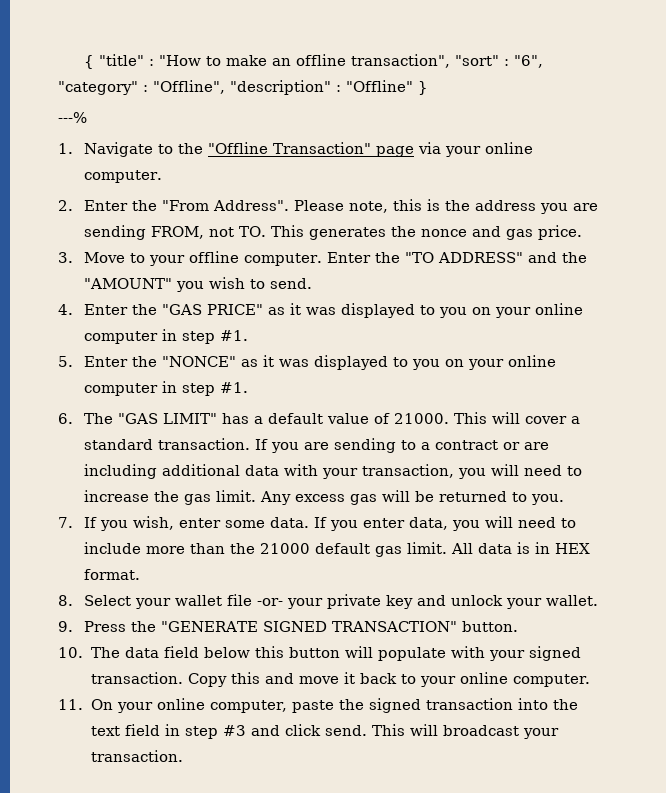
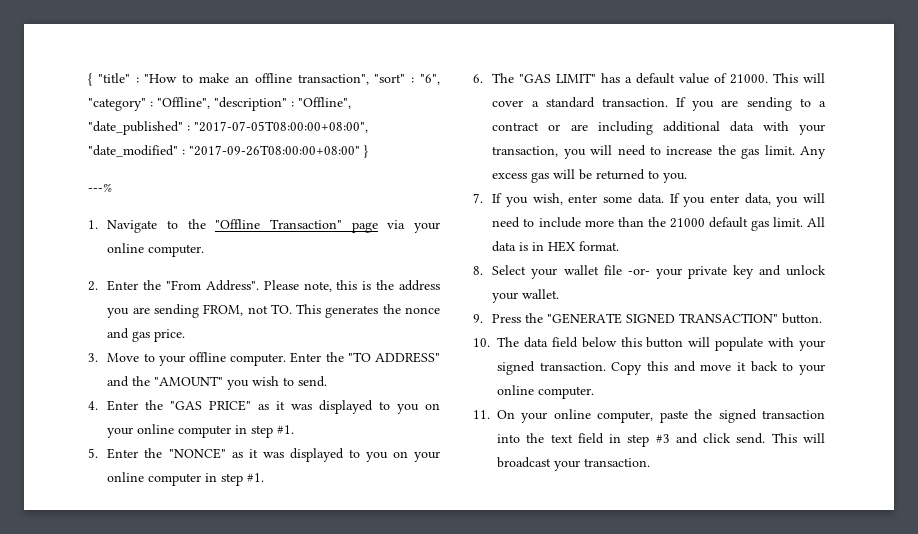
- { "title" : "How to make an offline transaction", "sort" : "6", "category" : "Offline", "description" : "Offline" }
+ { "title" : "How to make an offline transaction", "sort" : "6", "category" : "Offline", "description" : "Offline", "date_published" : "2017-07-05T08:00:00+08:00", "date_modified" : "2017-09-26T08:00:00+08:00" }

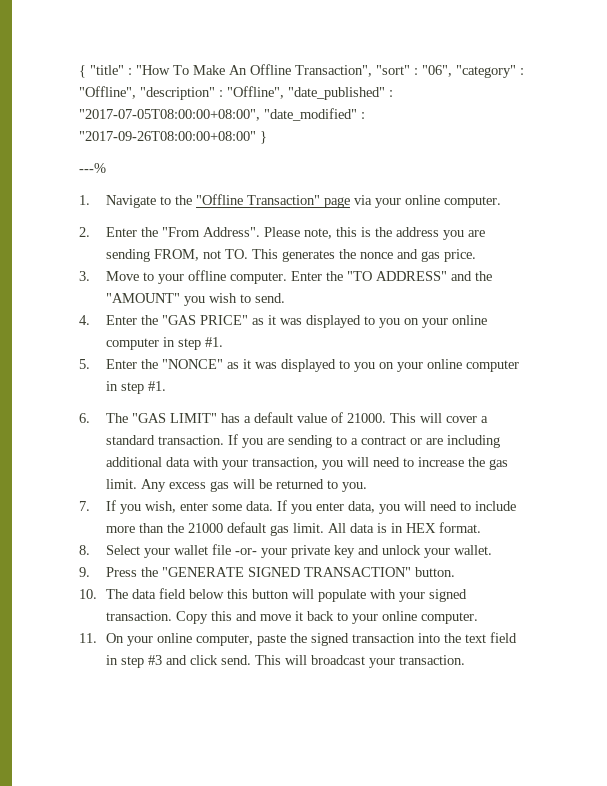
- { "title" : "How to make an offline transaction", "sort" : "6", "category" : "Offline", "description" : "Offline", "date_published" : "2017-07-05T08:00:00+08:00", "date_modified" : "2017-09-26T08:00:00+08:00" }
+ { "title" : "How To Make An Offline Transaction", "sort" : "06", "category" : "Offline", "description" : "Offline", "date_published" : "2017-07-05T08:00:00+08:00", "date_modified" : "2017-09-26T08:00:00+08:00" }

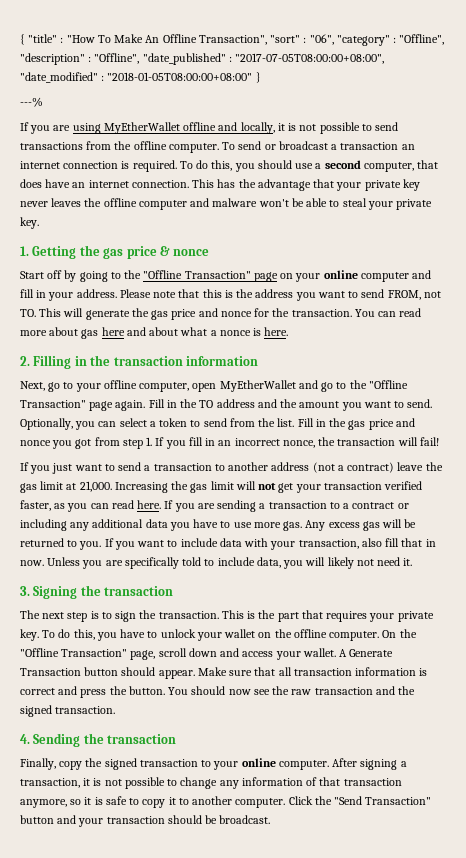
- { "title" : "How To Make An Offline Transaction", "sort" : "06", "category" : "Offline", "description" : "Offline", "date_published" : "2017-07-05T08:00:00+08:00", "date_modified" : "2017-09-26T08:00:00+08:00" }
+ { "title" : "How To Make An Offline Transaction", "sort" : "06", "category" : "Offline", "description" : "Offline", "date_published" : "2017-07-05T08:00:00+08:00", "date_modified" : "2018-01-05T08:00:00+08:00" }
- 1. Navigate to the "Offline Transaction" page via your online computer.
- 2. Enter the "From Address". Please note, this is the address you are sending FROM, not TO. This generates the nonce and gas price.
- 3. Move to your offline computer. Enter the "TO ADDRESS" and the "AMOUNT" you wish to send.
- 4. Enter the "GAS PRICE" as it was displayed to you on your online computer in step #1.
- 5. Enter the "NONCE" as it was displayed to you on your online computer in step #1.
- 6. The "GAS LIMIT" has a default value of 21000. This will cover a standard transaction.
+ If you are using MyEtherWallet offline and locally, it is not possible to send transactions from the offline computer. To send or broadcast a transaction an internet connection is required. To do this, you should use a second computer, that does have an internet connection. This has the advantage that your private key never leaves the offline computer and malware won't be able to steal your private key.
+ 1. Getting the gas price & nonce
+ Start off by going to the "Offline Transaction" page on your online computer and fill in your address. Please note that this is the address you want to send FROM, not TO. This will generate the gas price and nonce for the transaction. You can read more about gas here and about what a nonce is here.
+ 2. Filling in the transaction information
+ Next, go to your offline computer, open MyEtherWallet and go to the "Offline Transaction" page again. Fill in the TO address and the amount you want to send. Optionally, you can select a token to send from the list. Fill in the gas price and nonce you got from step 1. If you fill in an incorrect nonce, the transaction will fail!
+ If you just want to send a transaction to another address (not a contract) leave the gas limit at 21,000. Increasing the gas limit will not get your transaction verified faster, as you can read here.
- If you are sending to a contract or are including additional data with your transaction, you will need to increase the gas limit.
+ If you are sending a transaction to a contract or including any additional data you have to use more gas.
- Any excess gas will be returned to you.
- 7. If you wish, enter some data. If you enter data, you will need to include more than the 21000 default gas limit. All data is in HEX format.
- 8. Select your wallet file -or- your private key and unlock your wallet.
- 9. Press the "GENERATE SIGNED TRANSACTION" button.
- 10. The data field below this button will populate with your signed transaction. Copy this and move it back to your online computer.
- 11. On your online computer, paste the signed transaction into the text field in step #3 and click send. This will broadcast your transaction.
+ Any excess gas will be returned to you. If you want to include data with your transaction, also fill that in now. Unless you are specifically told to include data, you will likely not need it.
+ 3. Signing the transaction
+ The next step is to sign the transaction. This is the part that requires your private key. To do this, you have to unlock your wallet on the offline computer. On the "Offline Transaction" page, scroll down and access your wallet. A Generate Transaction button should appear. Make sure that all transaction information is correct and press the button. You should now see the raw transaction and the signed transaction.
+ 4. Sending the transaction
+ Finally, copy the signed transaction to your online computer. After signing a transaction, it is not possible to change any information of that transaction anymore, so it is safe to copy it to another computer. Click the "Send Transaction" button and your transaction should be broadcast.

